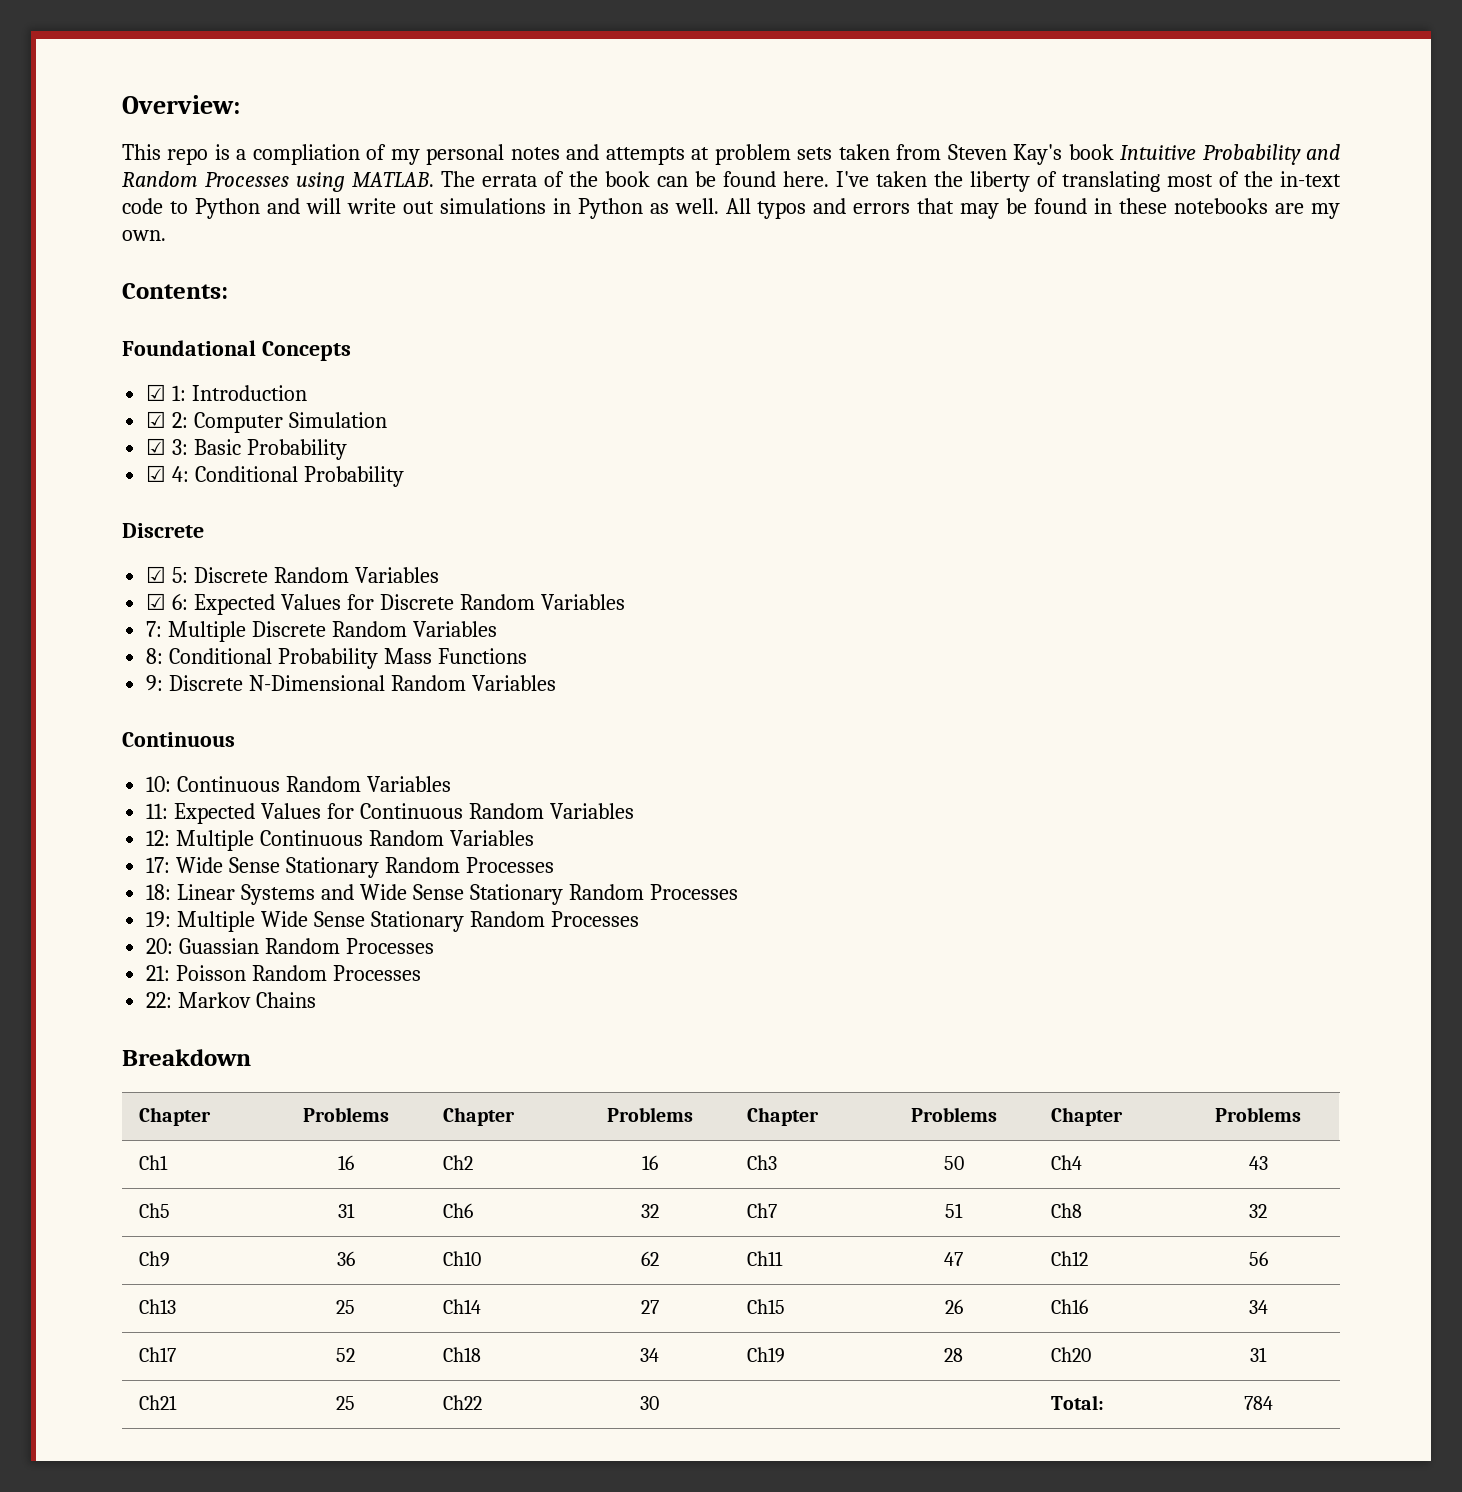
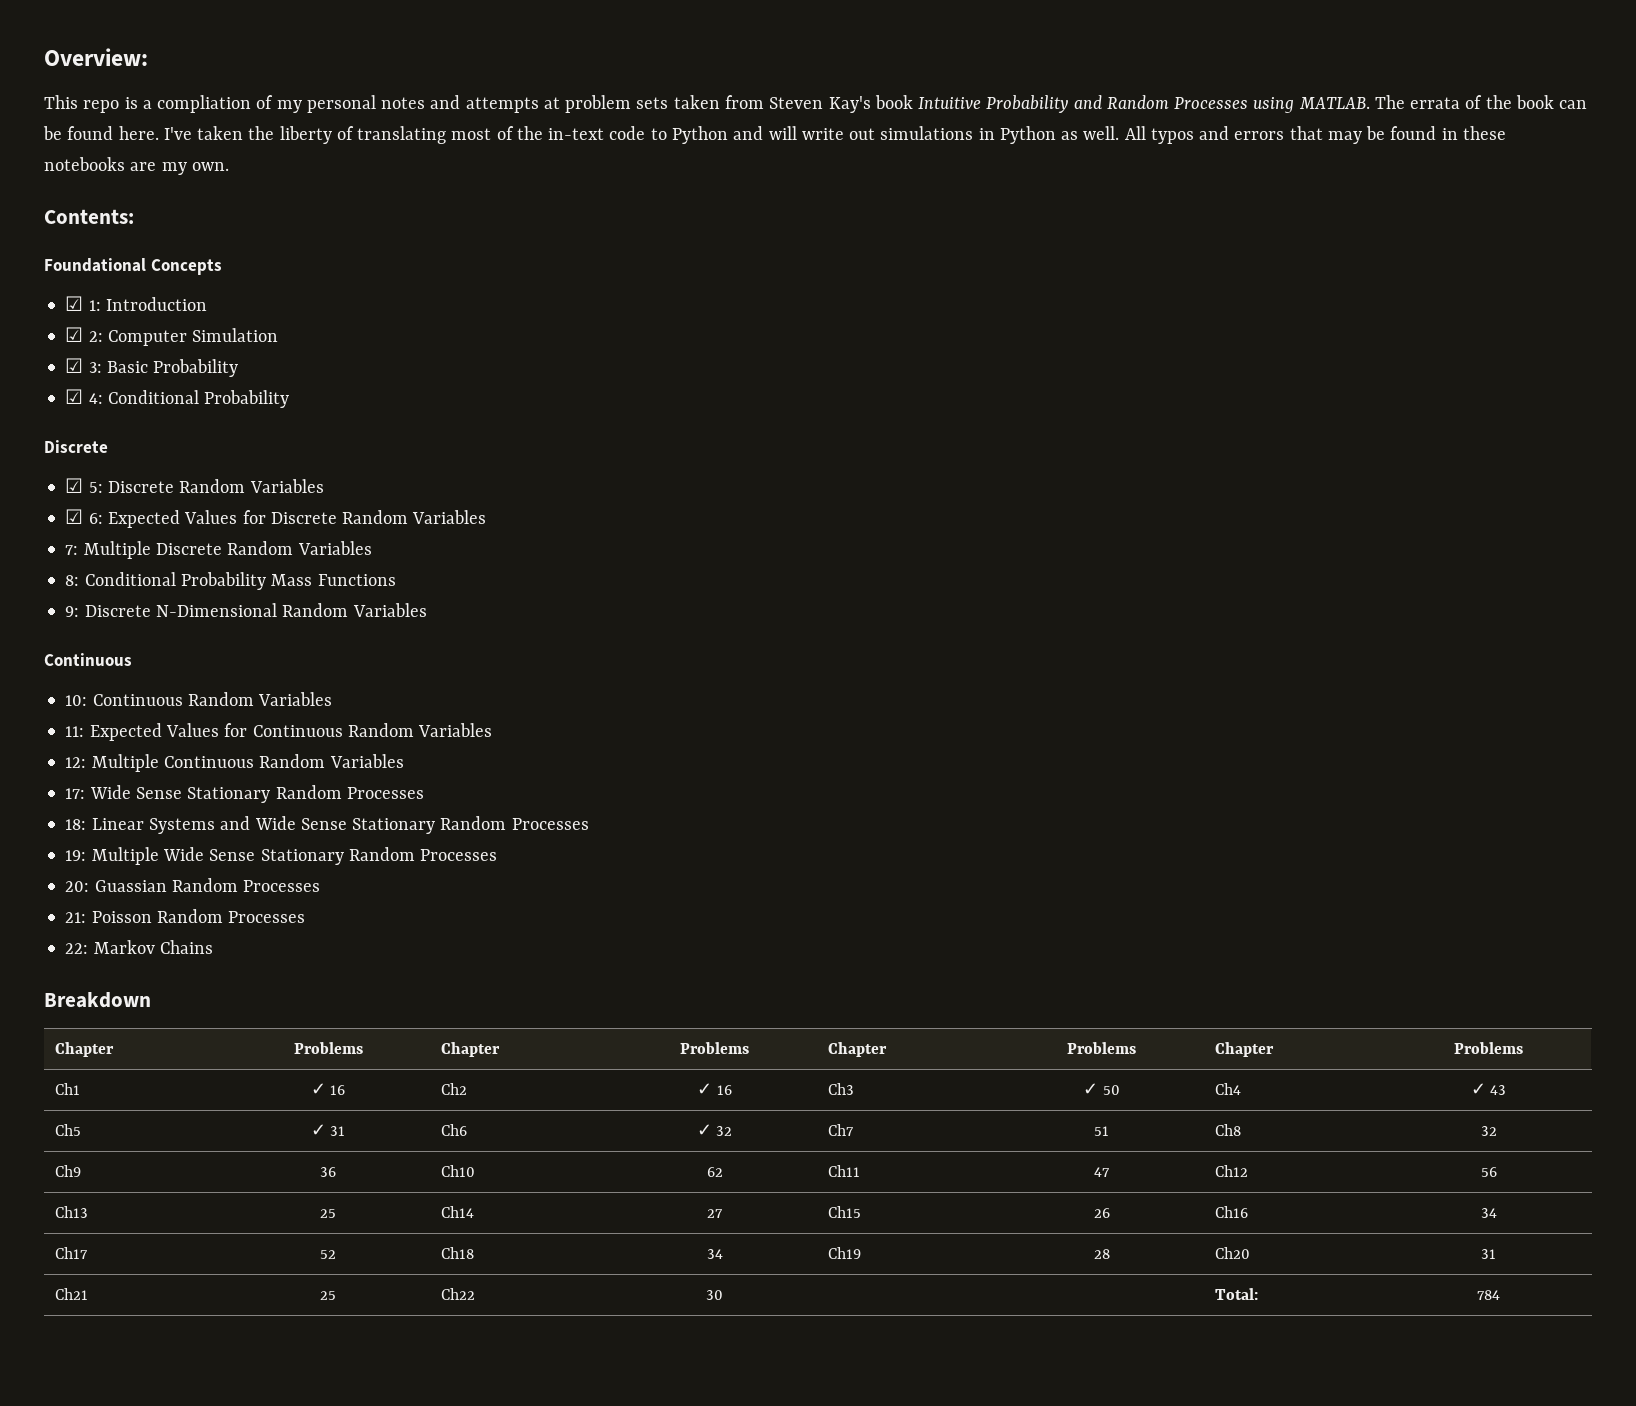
- Ch1 | 16 | Ch2 | 16 | Ch3 | 50 | Ch4 | 43
+ Ch1 | ✓ 16 | Ch2 | ✓ 16 | Ch3 | ✓ 50 | Ch4 | ✓ 43
- Ch5 | 31 | Ch6 | 32 | Ch7 | 51 | Ch8 | 32
+ Ch5 | ✓ 31 | Ch6 | ✓ 32 | Ch7 | 51 | Ch8 | 32

